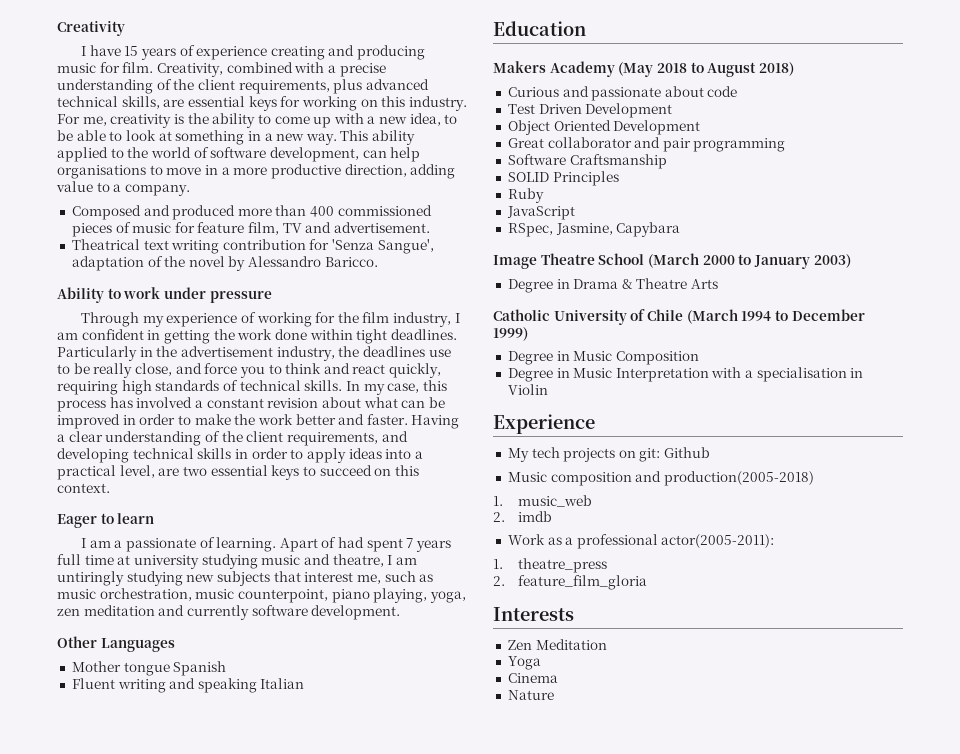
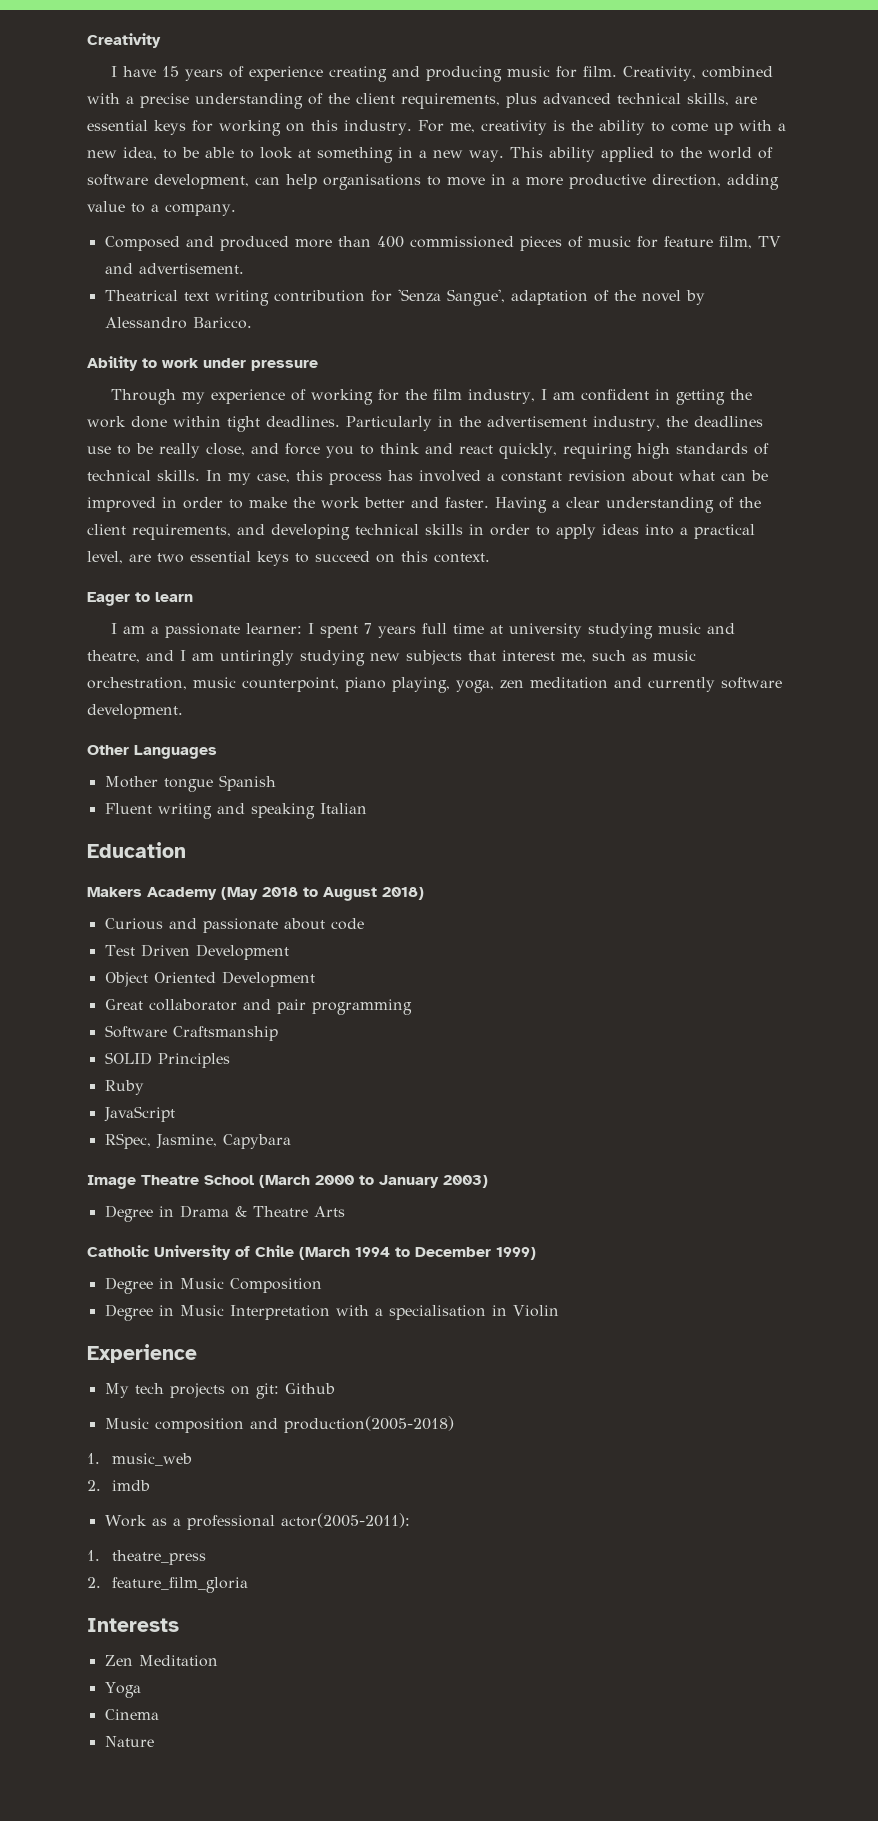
- I am a passionate of learning. Apart of had spent 7 years full time at university studying music and theatre, I am untiringly studying new subjects that interest me, such as music orchestration, music counterpoint, piano playing, yoga, zen meditation and currently software development.
+ I am a passionate learner: I spent 7 years full time at university studying music and theatre, and I am untiringly studying new subjects that interest me, such as music orchestration, music counterpoint, piano playing, yoga, zen meditation and currently software development.

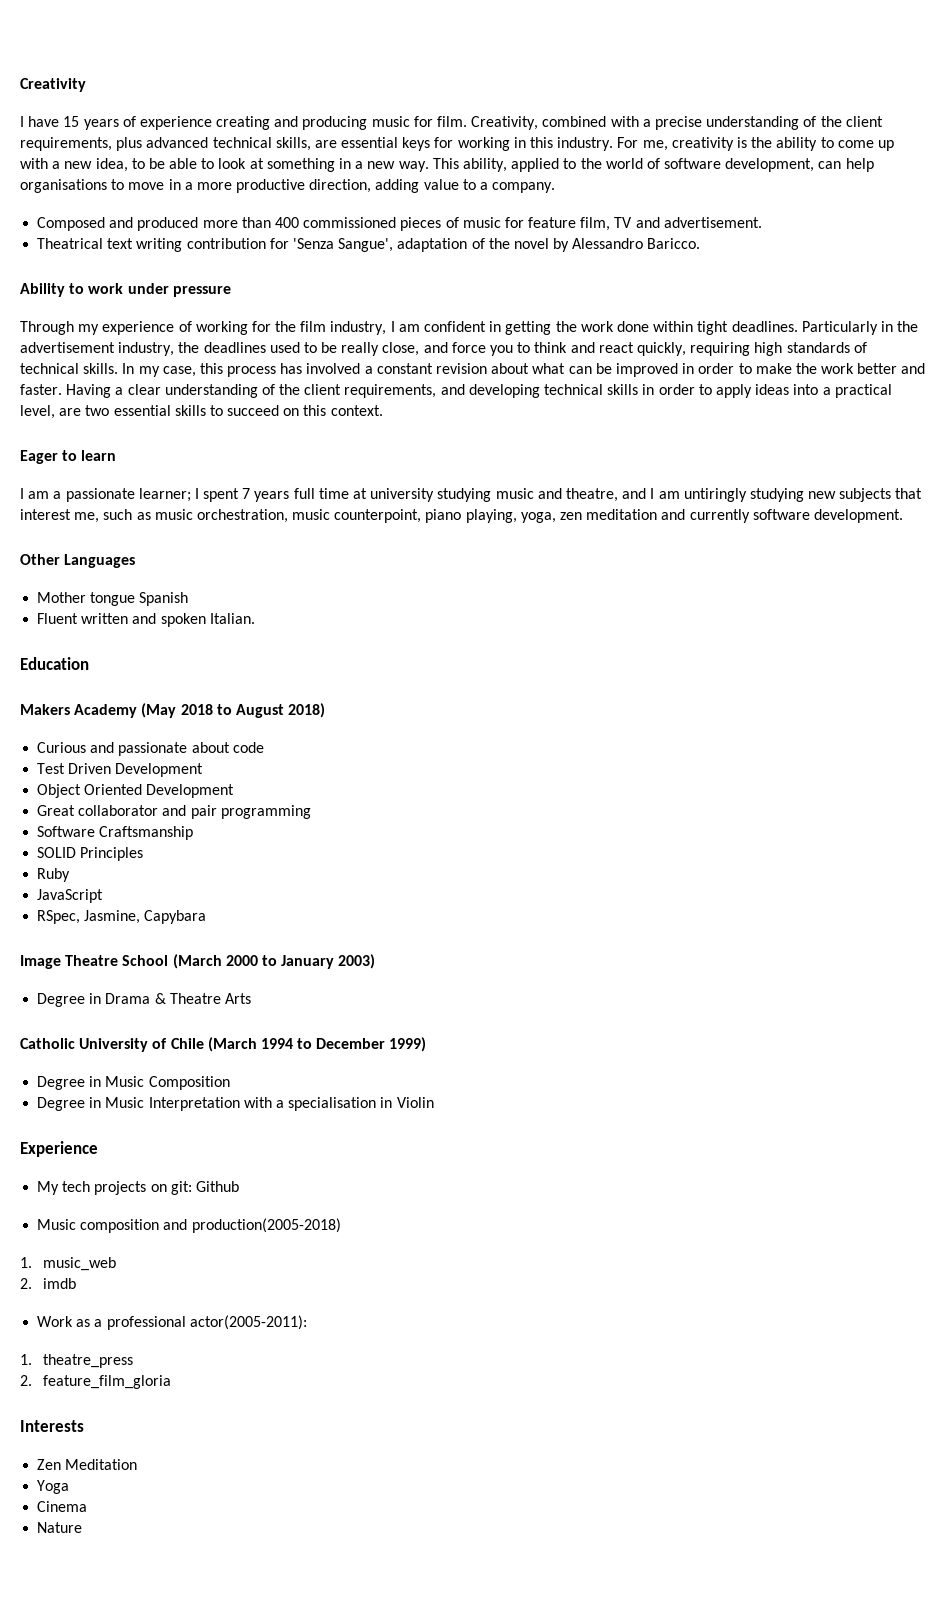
- Creativity, combined with a precise understanding of the client requirements, plus advanced technical skills, are essential keys for working on this industry.
+ Creativity, combined with a precise understanding of the client requirements, plus advanced technical skills, are essential keys for working in this industry.
- This ability applied to the world of software development, can help organisations to move in a more productive direction, adding value to a company.
+ This ability, applied to the world of software development, can help organisations to move in a more productive direction, adding value to a company.
- Particularly in the advertisement industry, the deadlines use to be really close, and force you to think and react quickly, requiring high standards of technical skills.
+ Particularly in the advertisement industry, the deadlines used to be really close, and force you to think and react quickly, requiring high standards of technical skills.
- Having a clear understanding of the client requirements, and developing technical skills in order to apply ideas into a practical level, are two essential keys to succeed on this context.
+ Having a clear understanding of the client requirements, and developing technical skills in order to apply ideas into a practical level, are two essential skills to succeed on this context.
- I am a passionate learner: I spent 7 years full time at university studying music and theatre, and I am untiringly studying new subjects that interest me, such as music orchestration, music counterpoint, piano playing, yoga, zen meditation and currently software development.
+ I am a passionate learner; I spent 7 years full time at university studying music and theatre, and I am untiringly studying new subjects that interest me, such as music orchestration, music counterpoint, piano playing, yoga, zen meditation and currently software development.
- Fluent writing and speaking Italian
+ Fluent written and spoken Italian.

